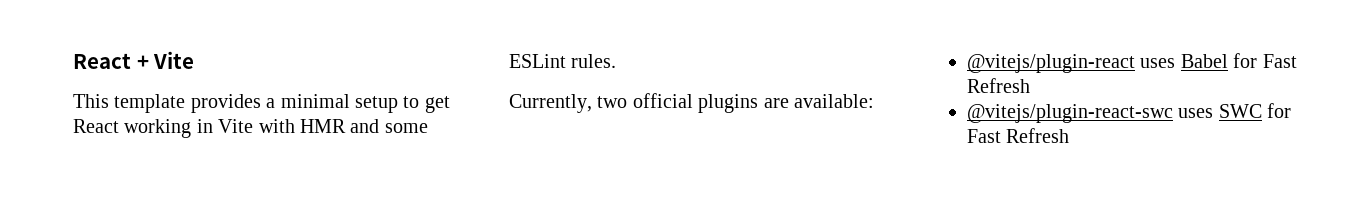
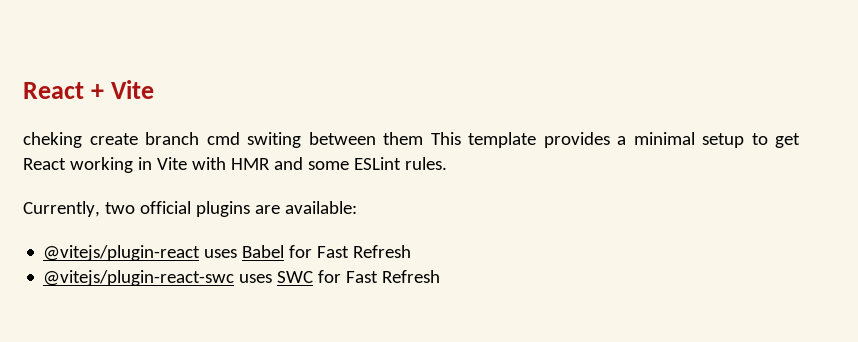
- This template provides a minimal setup to get React working in Vite with HMR and some ESLint rules.
+ cheking create branch cmd switing between them This template provides a minimal setup to get React working in Vite with HMR and some ESLint rules.

